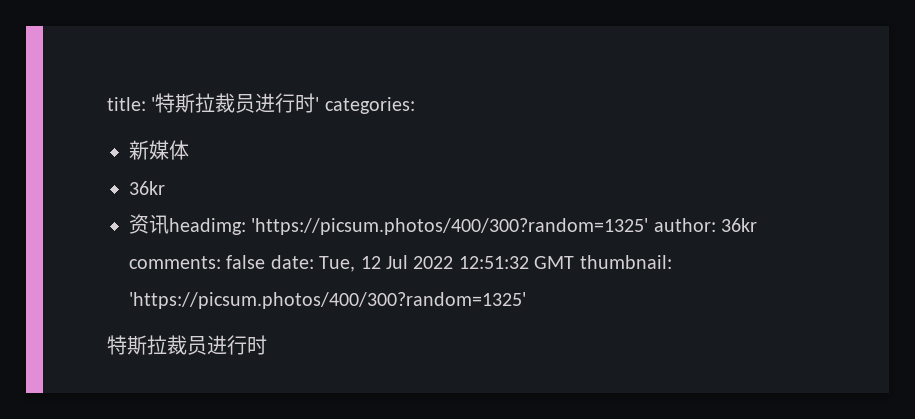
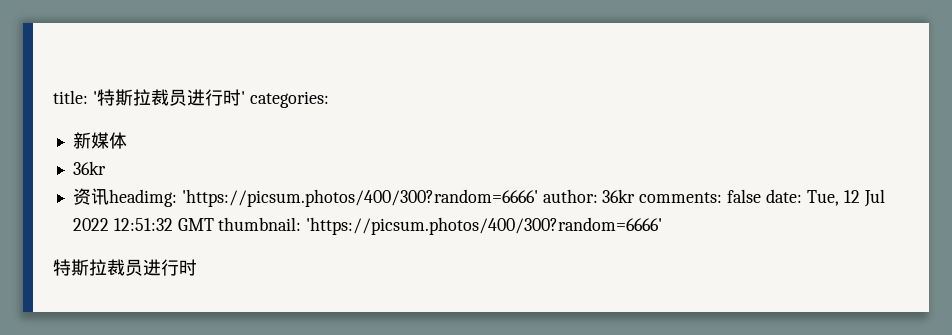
- 资讯headimg: 'https://picsum.photos/400/300?random=1325' author: 36kr comments: false date: Tue, 12 Jul 2022 12:51:32 GMT thumbnail: 'https://picsum.photos/400/300?random=1325'
+ 资讯headimg: 'https://picsum.photos/400/300?random=6666' author: 36kr comments: false date: Tue, 12 Jul 2022 12:51:32 GMT thumbnail: 'https://picsum.photos/400/300?random=6666'

